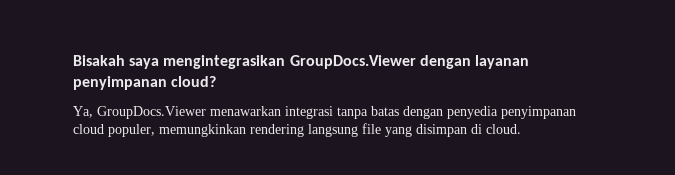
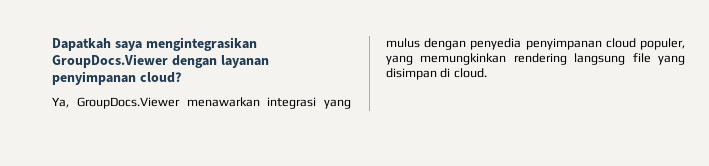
- Bisakah saya mengintegrasikan GroupDocs.Viewer dengan layanan penyimpanan cloud?
+ Dapatkah saya mengintegrasikan GroupDocs.Viewer dengan layanan penyimpanan cloud?
- Ya, GroupDocs.Viewer menawarkan integrasi tanpa batas dengan penyedia penyimpanan cloud populer, memungkinkan rendering langsung file yang disimpan di cloud.
+ Ya, GroupDocs.Viewer menawarkan integrasi yang mulus dengan penyedia penyimpanan cloud populer, yang memungkinkan rendering langsung file yang disimpan di cloud.

